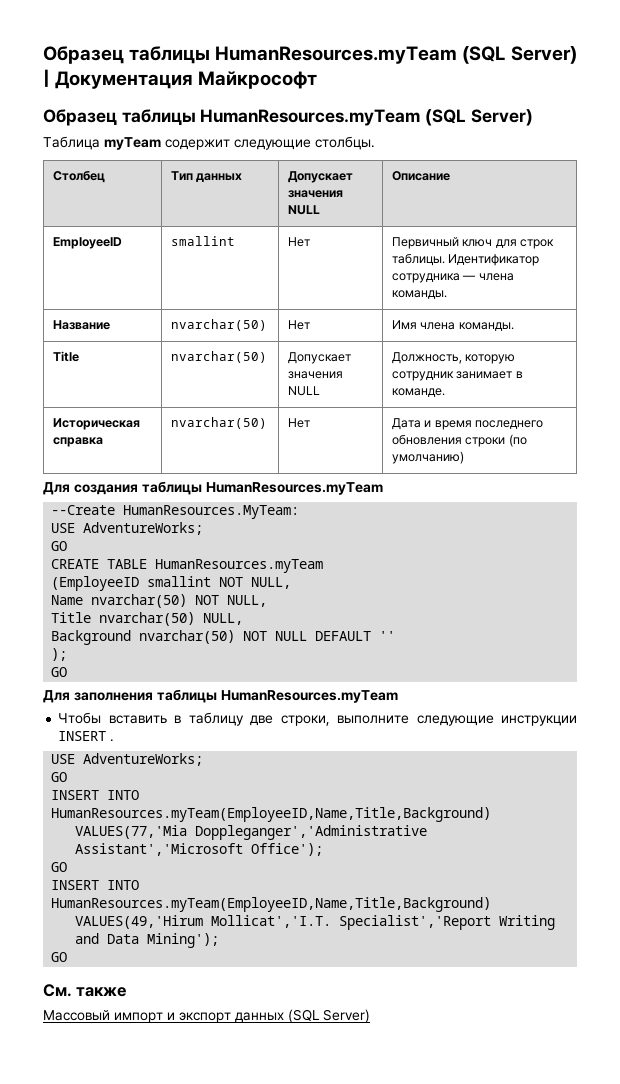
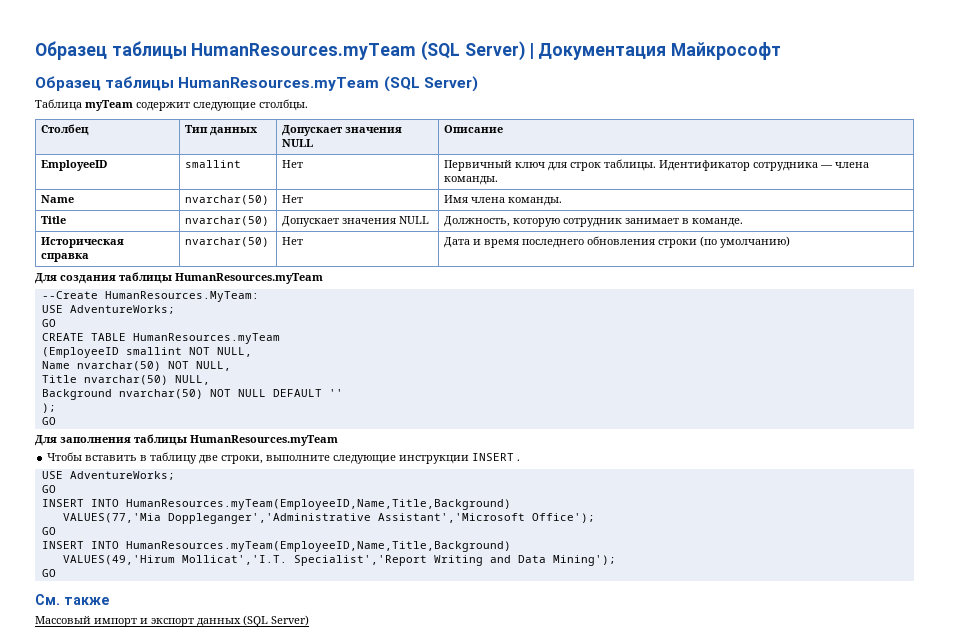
- Название | nvarchar(50) | Нет | Имя члена команды.
+ Name | nvarchar(50) | Нет | Имя члена команды.

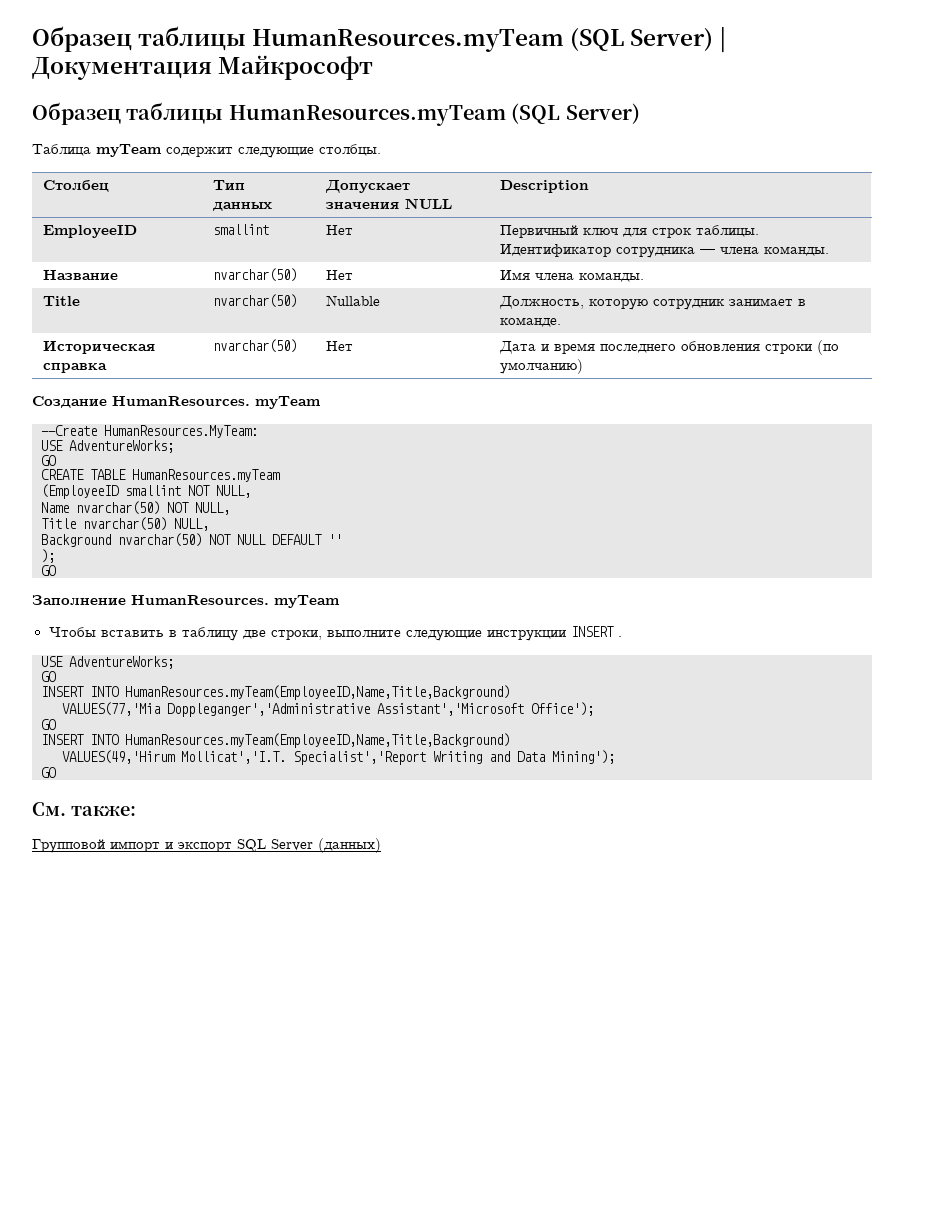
- Столбец | Тип данных | Допускает значения NULL | Описание
+ Столбец | Тип данных | Допускает значения NULL | Description
- Name | nvarchar(50) | Нет | Имя члена команды.
+ Название | nvarchar(50) | Нет | Имя члена команды.
- Title | nvarchar(50) | Допускает значения NULL | Должность, которую сотрудник занимает в команде.
+ Title | nvarchar(50) | Nullable | Должность, которую сотрудник занимает в команде.
- Для создания таблицы HumanResources.myTeam
+ Создание HumanResources. myTeam
- Для заполнения таблицы HumanResources.myTeam
+ Заполнение HumanResources. myTeam
- См. также
- Массовый импорт и экспорт данных (SQL Server)
+ См. также:
+ Групповой импорт и экспорт SQL Server (данных)

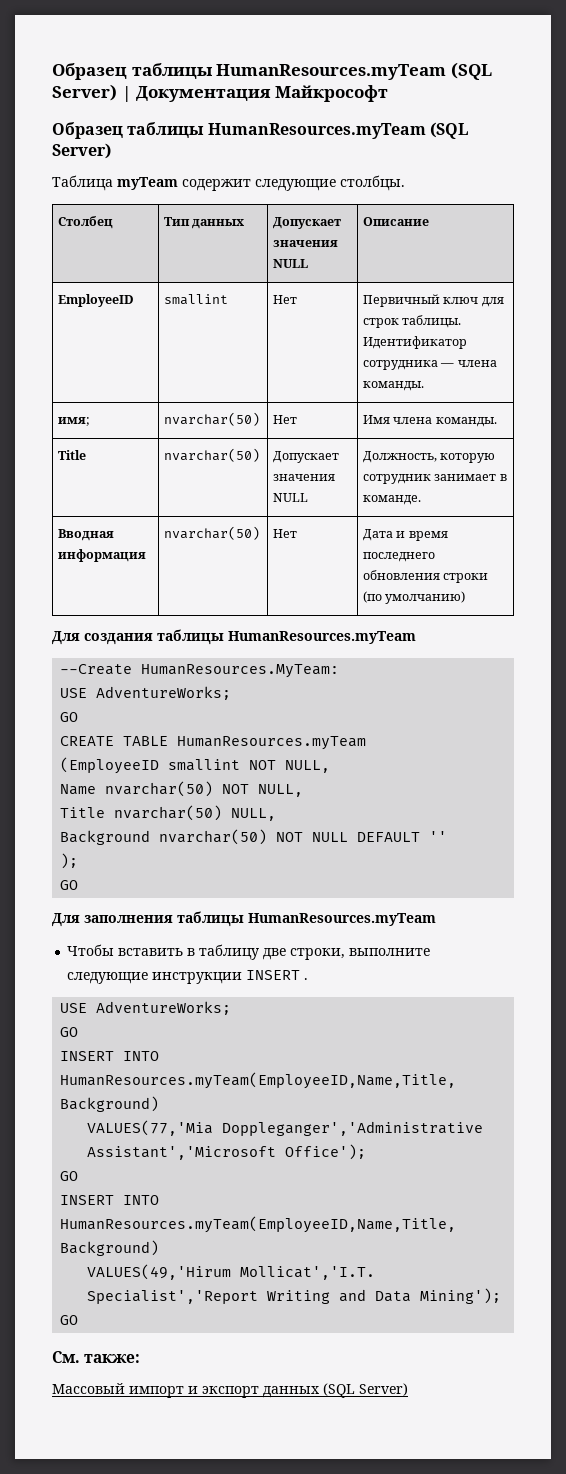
- Столбец | Тип данных | Допускает значения NULL | Description
+ Столбец | Тип данных | Допускает значения NULL | Описание
- Название | nvarchar(50) | Нет | Имя члена команды.
+ имя; | nvarchar(50) | Нет | Имя члена команды.
- Title | nvarchar(50) | Nullable | Должность, которую сотрудник занимает в команде.
+ Title | nvarchar(50) | Допускает значения NULL | Должность, которую сотрудник занимает в команде.
- Историческая справка | nvarchar(50) | Нет | Дата и время последнего обновления строки (по умолчанию)
+ Вводная информация | nvarchar(50) | Нет | Дата и время последнего обновления строки (по умолчанию)
- Создание HumanResources. myTeam
+ Для создания таблицы HumanResources.myTeam
- Заполнение HumanResources. myTeam
+ Для заполнения таблицы HumanResources.myTeam
- Групповой импорт и экспорт SQL Server (данных)
+ Массовый импорт и экспорт данных (SQL Server)

